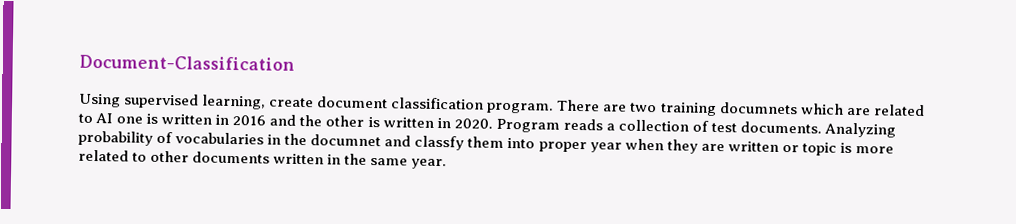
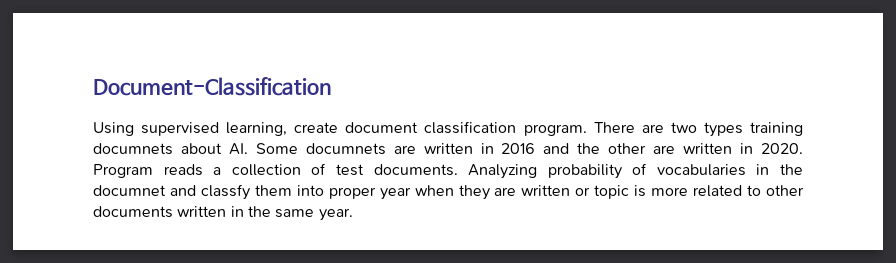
- There are two training documnets which are related to AI one is written in 2016 and the other is written in 2020.
+ There are two types training documnets about AI. Some documnets are written in 2016 and the other are written in 2020.

